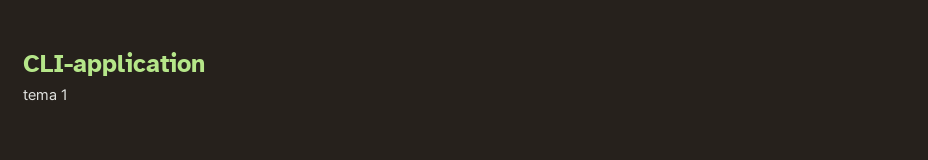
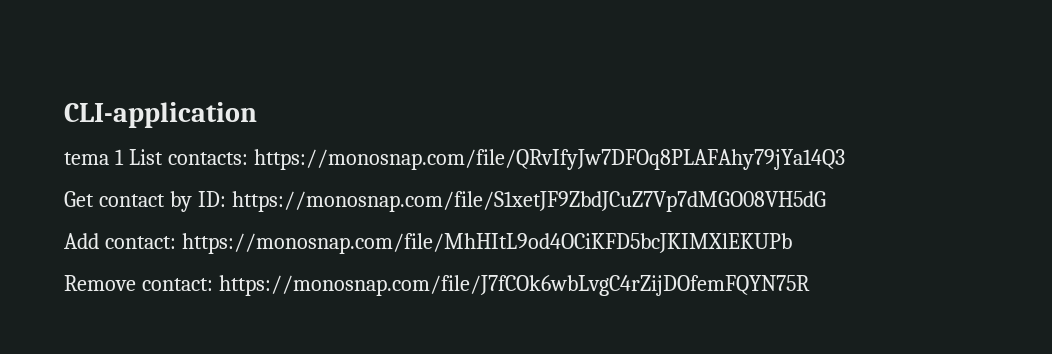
- tema 1
+ tema 1 List contacts: https://monosnap.com/file/QRvIfyJw7DFOq8PLAFAhy79jYa14Q3
+ Get contact by ID: https://monosnap.com/file/S1xetJF9ZbdJCuZ7Vp7dMGO08VH5dG
+ Add contact: https://monosnap.com/file/MhHItL9od4OCiKFD5bcJKIMXlEKUPb
+ Remove contact: https://monosnap.com/file/J7fCOk6wbLvgC4rZijDOfemFQYN75R

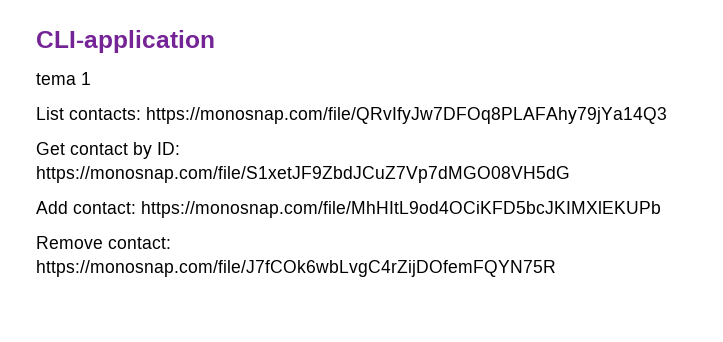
- tema 1 List contacts: https://monosnap.com/file/QRvIfyJw7DFOq8PLAFAhy79jYa14Q3
+ tema 1
+ List contacts: https://monosnap.com/file/QRvIfyJw7DFOq8PLAFAhy79jYa14Q3

